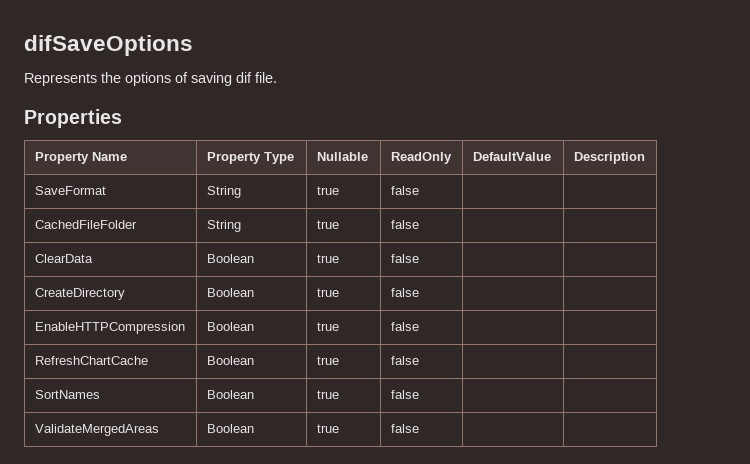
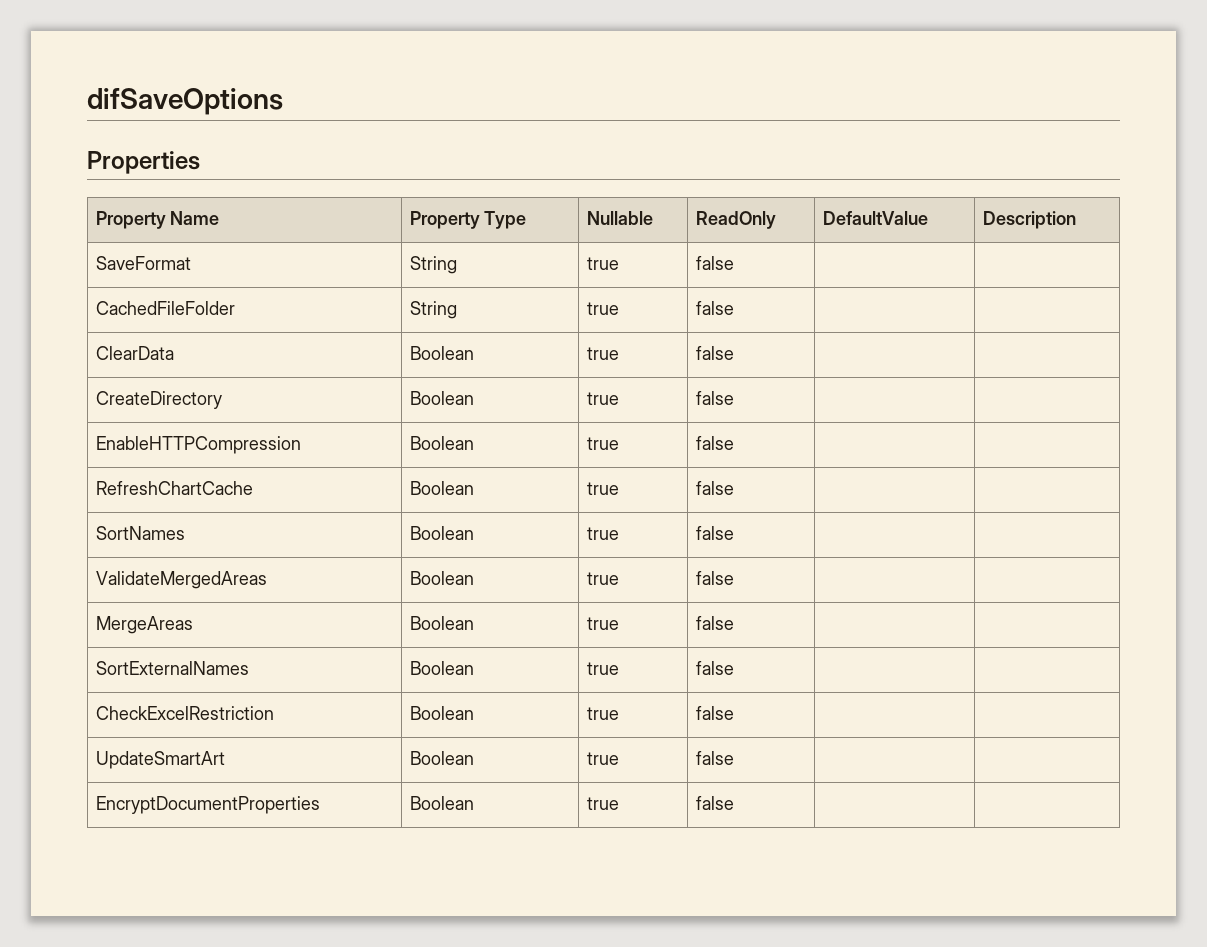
- Represents the options of saving dif file.
+ MergeAreas | Boolean | true | false | |
+ SortExternalNames | Boolean | true | false | |
+ CheckExcelRestriction | Boolean | true | false | |
+ UpdateSmartArt | Boolean | true | false | |
+ EncryptDocumentProperties | Boolean | true | false | |

